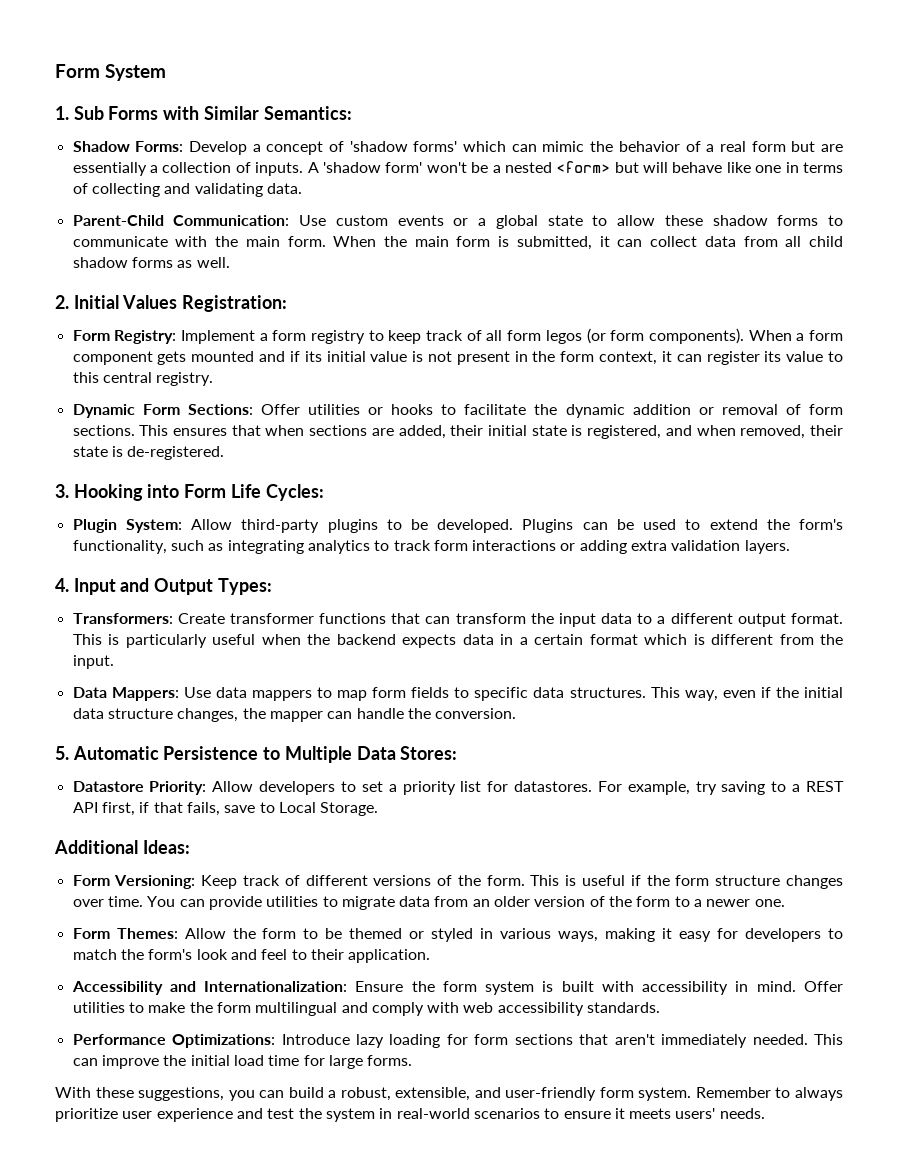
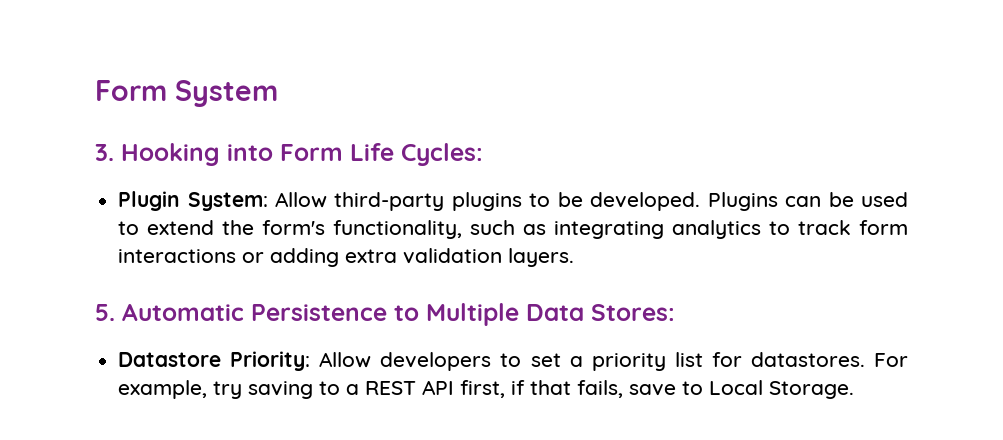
- 1. Sub Forms with Similar Semantics:
- Shadow Forms: Develop a concept of 'shadow forms' which can mimic the behavior of a real form but are essentially a collection of inputs. A 'shadow form' won't be a nested <form> but will behave like one in terms of collecting and validating data.
- Parent-Child Communication: Use custom events or a global state to allow these shadow forms to communicate with the main form. When the main form is submitted, it can collect data from all child shadow forms as well.
- 2. Initial Values Registration:
- Form Registry: Implement a form registry to keep track of all form legos (or form components). When a form component gets mounted and if its initial value is not present in the form context, it can register its value to this central registry.
- Dynamic Form Sections: Offer utilities or hooks to facilitate the dynamic addition or removal of form sections. This ensures that when sections are added, their initial state is registered, and when removed, their state is de-registered.
- 4. Input and Output Types:
- Transformers: Create transformer functions that can transform the input data to a different output format. This is particularly useful when the backend expects data in a certain format which is different from the input.
- Data Mappers: Use data mappers to map form fields to specific data structures. This way, even if the initial data structure changes, the mapper can handle the conversion.
- Additional Ideas:
- Form Versioning: Keep track of different versions of the form. This is useful if the form structure changes over time. You can provide utilities to migrate data from an older version of the form to a newer one.
- Form Themes: Allow the form to be themed or styled in various ways, making it easy for developers to match the form's look and feel to their application.
- Accessibility and Internationalization: Ensure the form system is built with accessibility in mind. Offer utilities to make the form multilingual and comply with web accessibility standards.
- Performance Optimizations: Introduce lazy loading for form sections that aren't immediately needed. This can improve the initial load time for large forms.
- With these suggestions, you can build a robust, extensible, and user-friendly form system. Remember to always prioritize user experience and test the system in real-world scenarios to ensure it meets users' needs.

